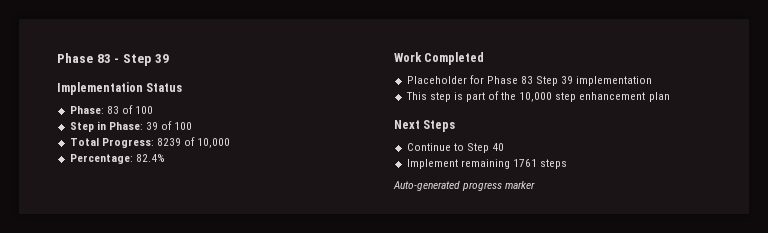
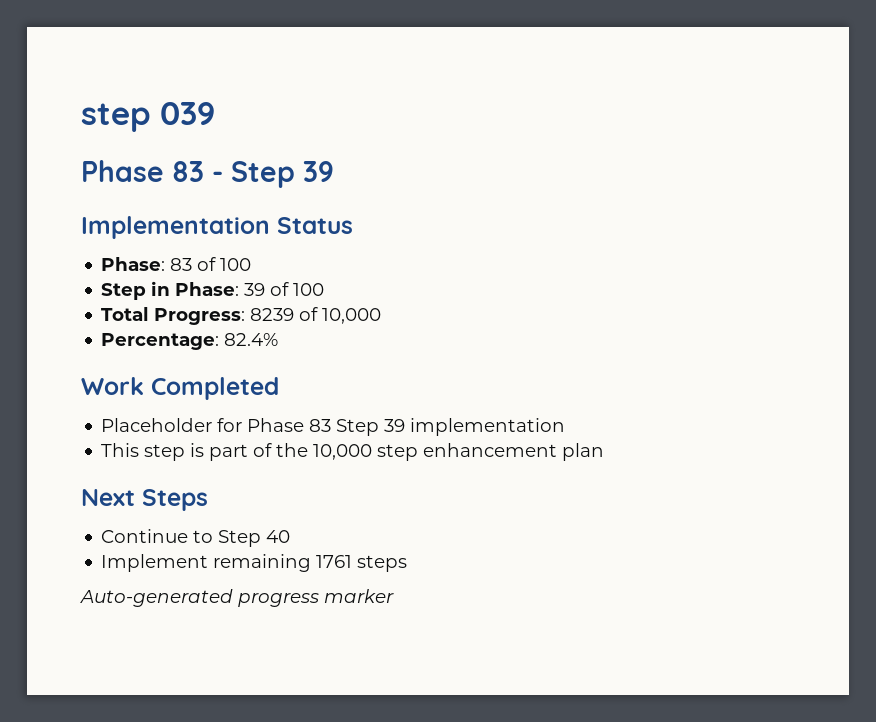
+ step 039

